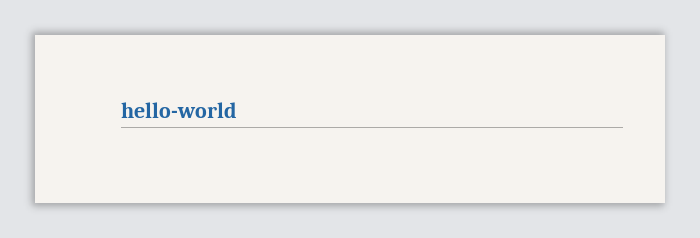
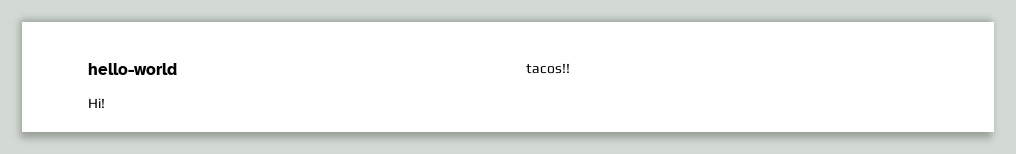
+ Hi!
+ tacos!!

